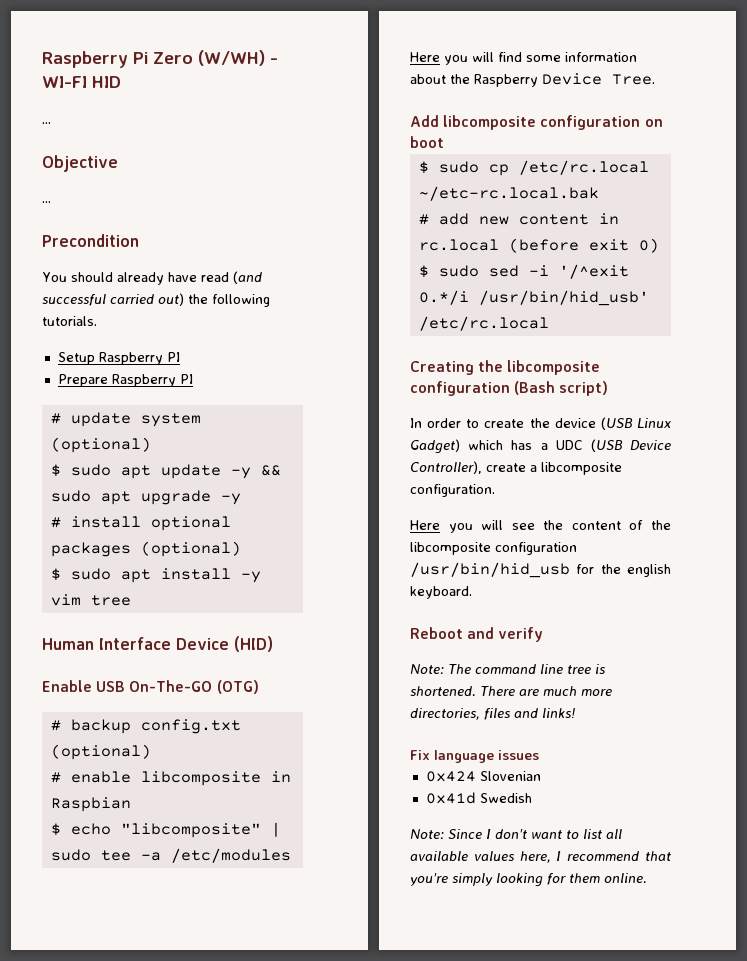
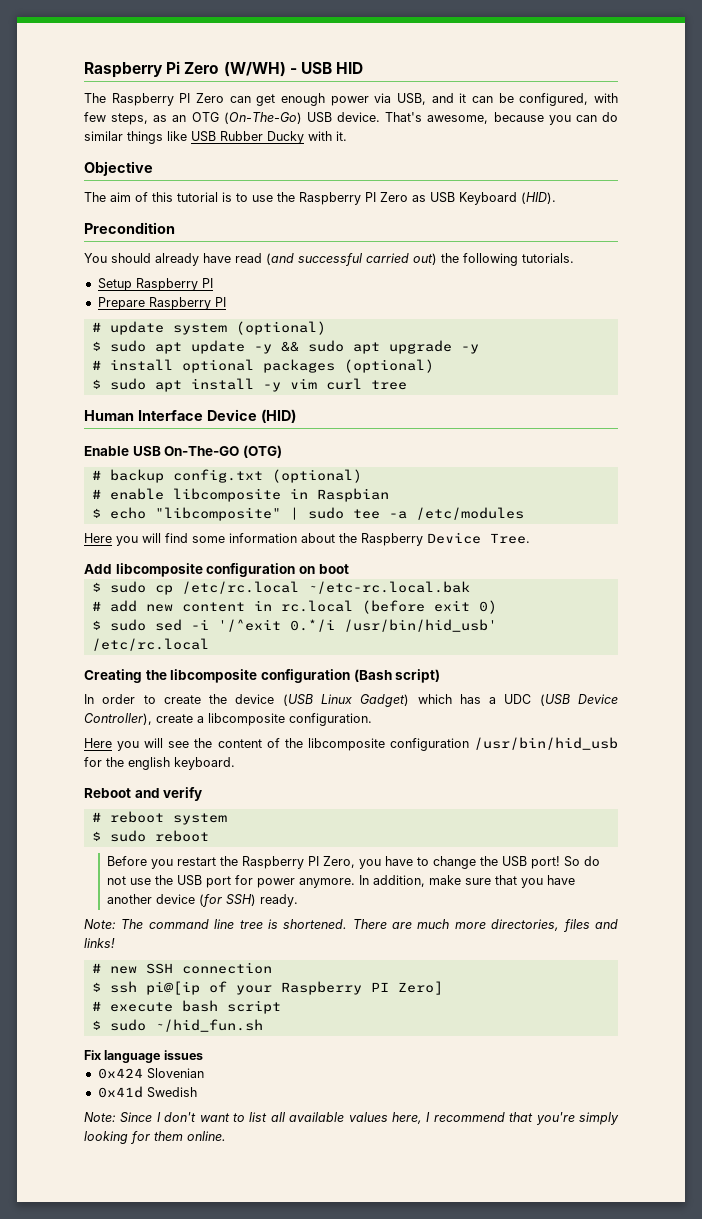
- Raspberry Pi Zero (W/WH) - WI-FI HID
- ...
+ Raspberry Pi Zero (W/WH) - USB HID
+ The Raspberry PI Zero can get enough power via USB, and it can be configured, with few steps, as an OTG (On-The-Go) USB device. That's awesome, because you can do similar things like USB Rubber Ducky with it.
  Objective
- ...
+ The aim of this tutorial is to use the Raspberry PI Zero as USB Keyboard (HID).
- $ sudo apt install -y vim tree
+ $ sudo apt install -y vim curl tree
+ # reboot system
+ $ sudo reboot
+ Before you restart the Raspberry PI Zero, you have to change the USB port! So do not use the USB port for power anymore. In addition, make sure that you have another device (for SSH) ready.
+ # new SSH connection
+ $ ssh pi@[ip of your Raspberry PI Zero]
+ # execute bash script
+ $ sudo ~/hid_fun.sh

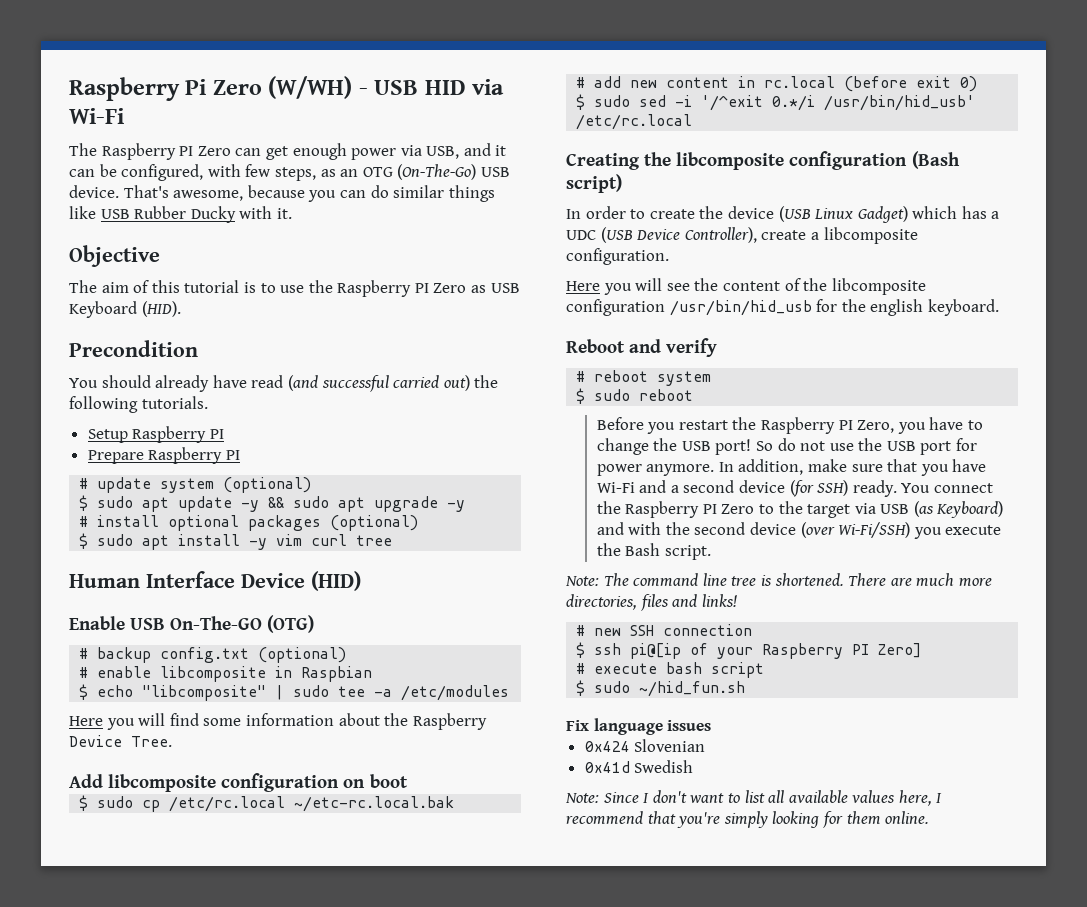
- Raspberry Pi Zero (W/WH) - USB HID
+ Raspberry Pi Zero (W/WH) - USB HID via Wi-Fi
- In addition, make sure that you have another device (for SSH) ready.
+ In addition, make sure that you have Wi-Fi and a second device (for SSH) ready. You connect the Raspberry PI Zero to the target via USB (as Keyboard) and with the second device (over Wi-Fi/SSH) you execute the Bash script.

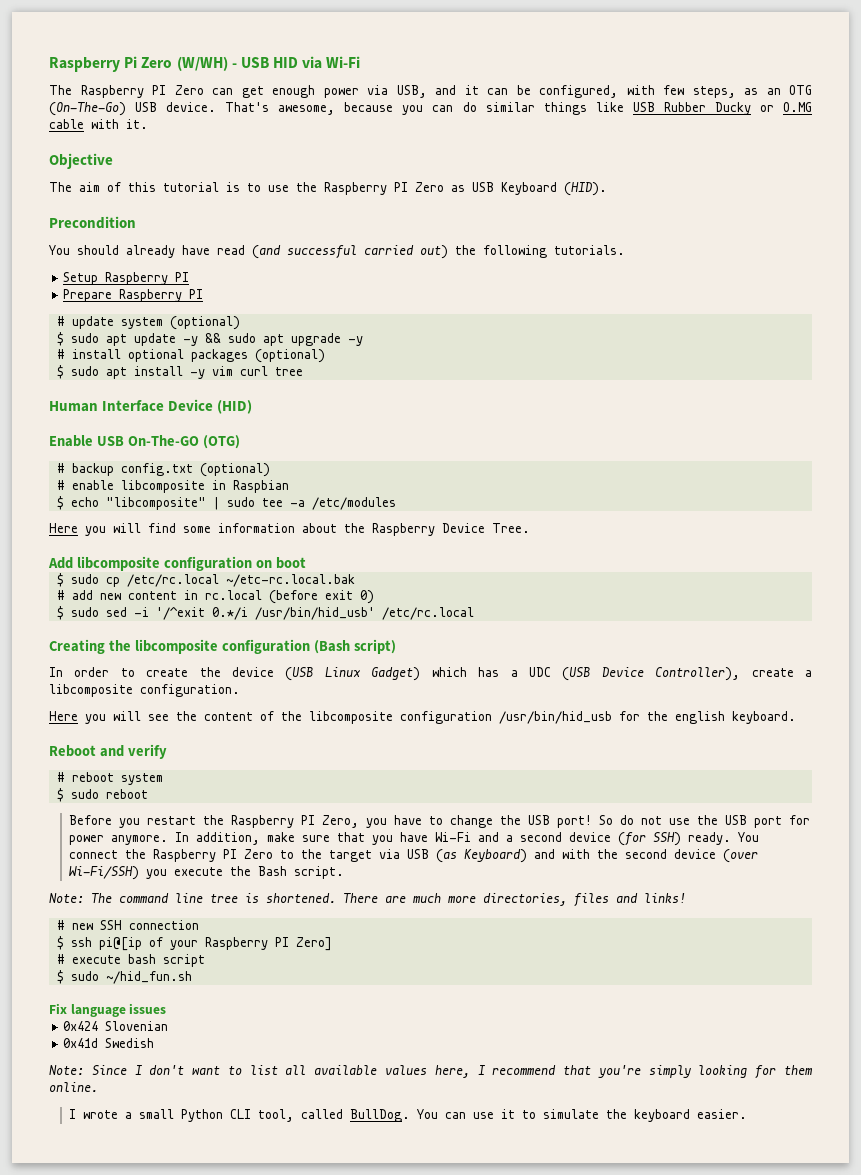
- That's awesome, because you can do similar things like USB Rubber Ducky with it.
+ That's awesome, because you can do similar things like USB Rubber Ducky or O.MG cable with it.
+ I wrote a small Python CLI tool, called BullDog. You can use it to simulate the keyboard easier.

